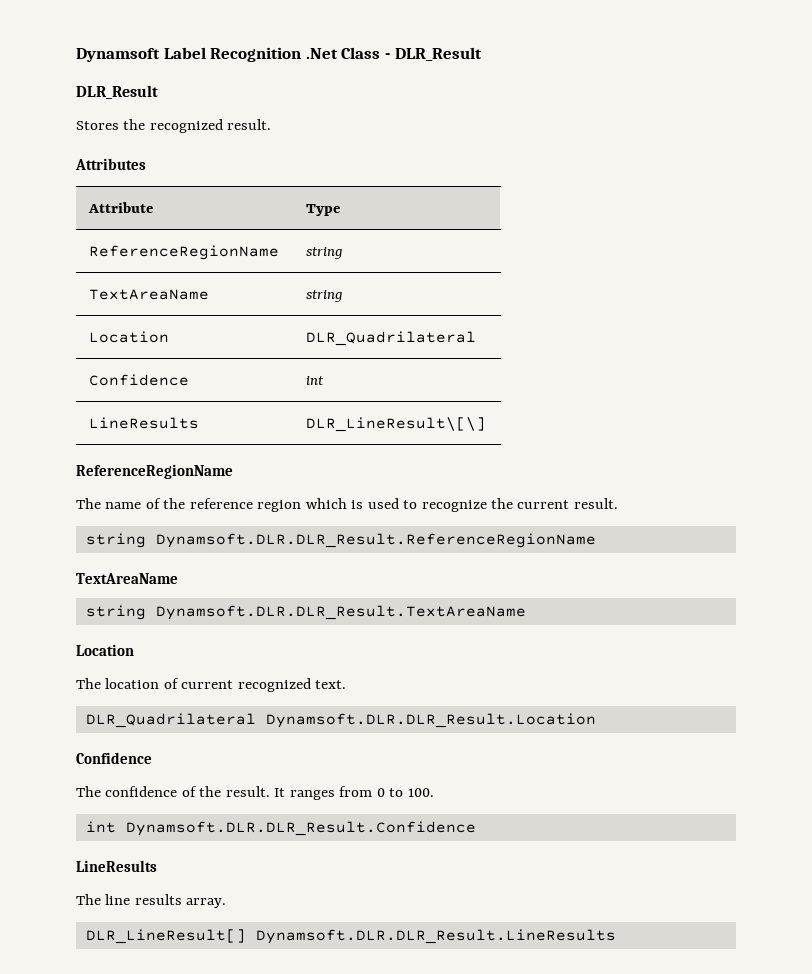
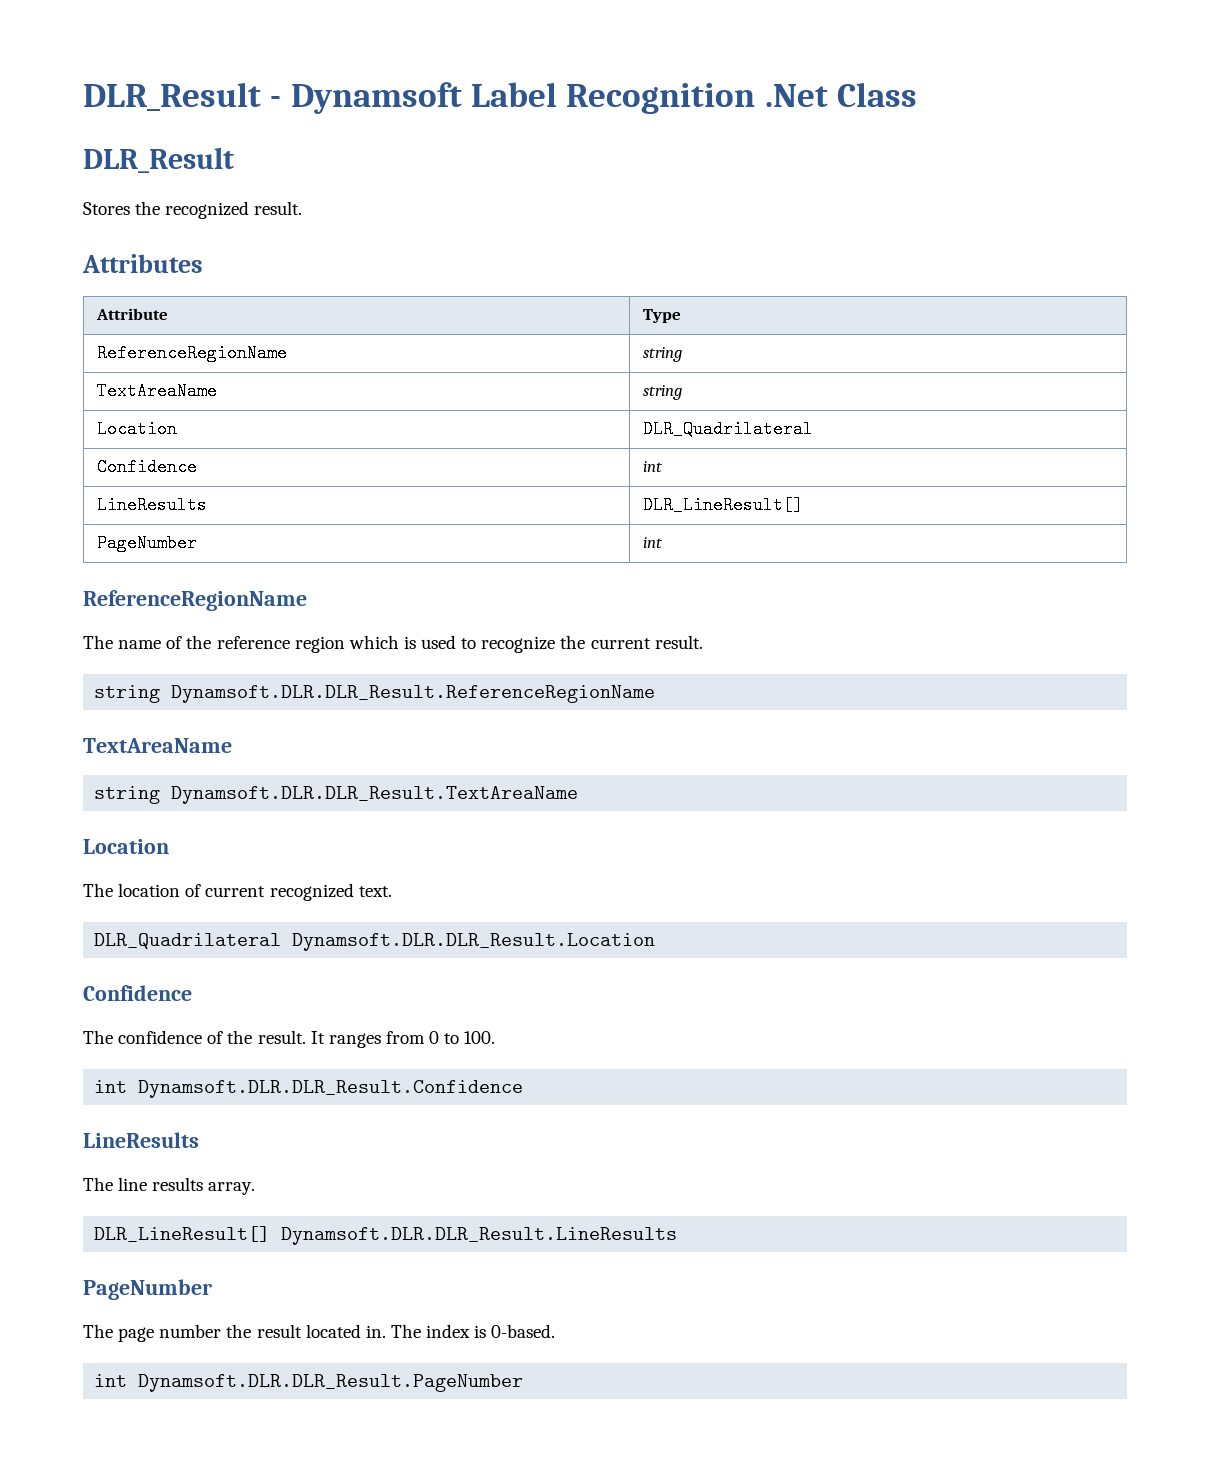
- Dynamsoft Label Recognition .Net Class - DLR_Result
+ DLR_Result - Dynamsoft Label Recognition .Net Class
- LineResults | DLR_LineResult\[\]
+ LineResults | DLR_LineResult[]
+ PageNumber | int
  DLR_LineResult[] Dynamsoft.DLR.DLR_Result.LineResults
+ PageNumber
+ The page number the result located in. The index is 0-based.
+ int Dynamsoft.DLR.DLR_Result.PageNumber

